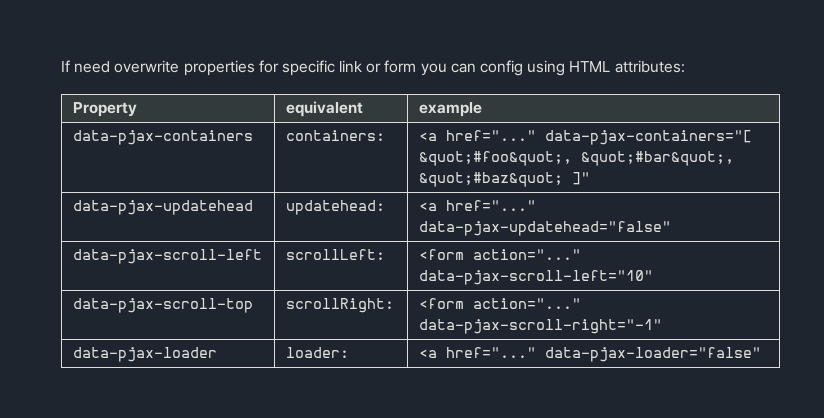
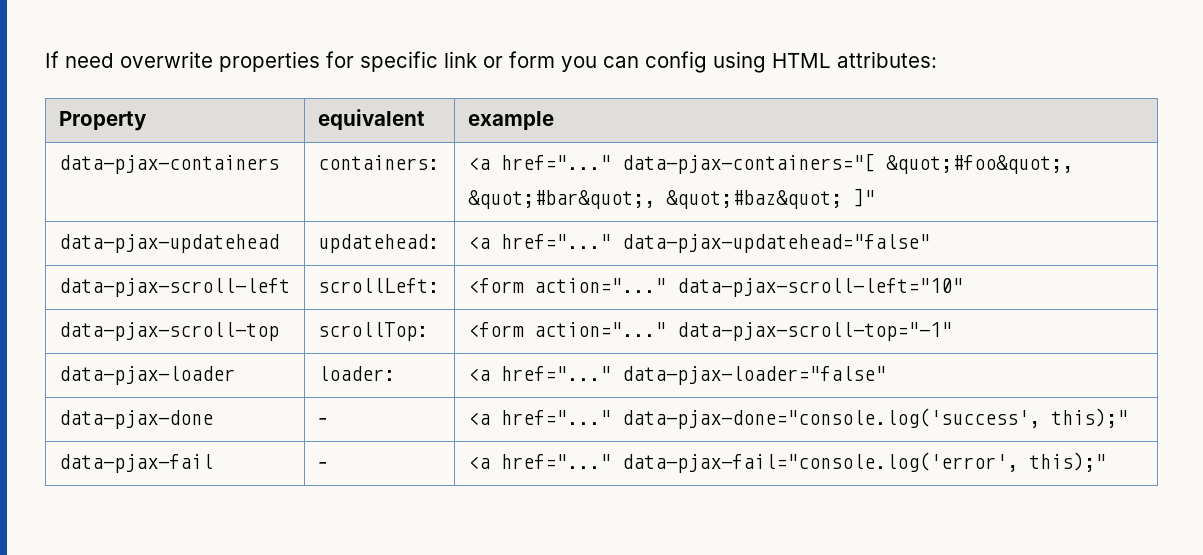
- data-pjax-scroll-top | scrollRight: | <form action="..." data-pjax-scroll-right="-1"
+ data-pjax-scroll-top | scrollTop: | <form action="..." data-pjax-scroll-top="-1"
+ data-pjax-done | - | <a href="..." data-pjax-done="console.log('success', this);"
+ data-pjax-fail | - | <a href="..." data-pjax-fail="console.log('error', this);"

